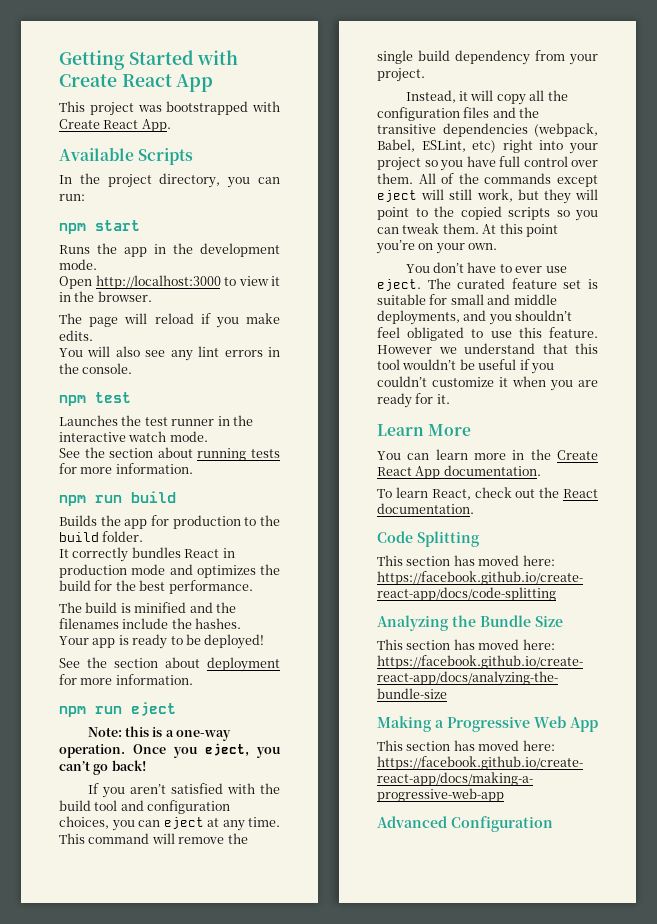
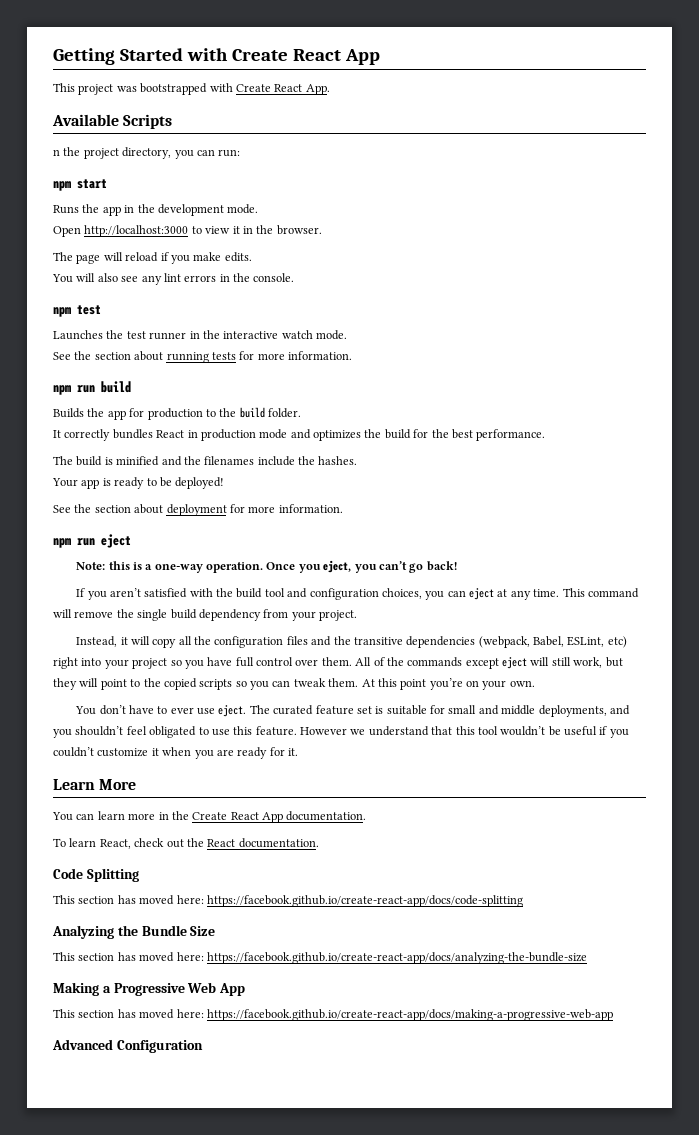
- In the project directory, you can run:
+ n the project directory, you can run:

